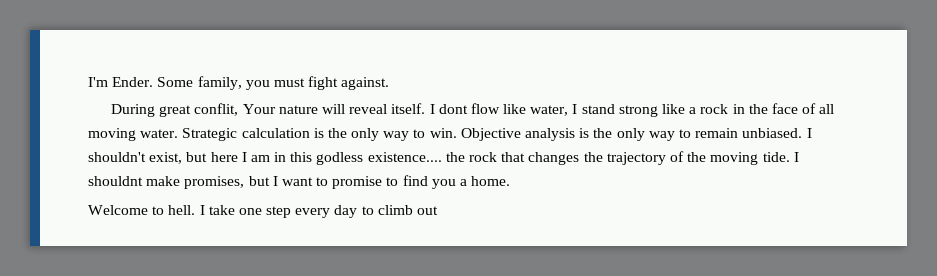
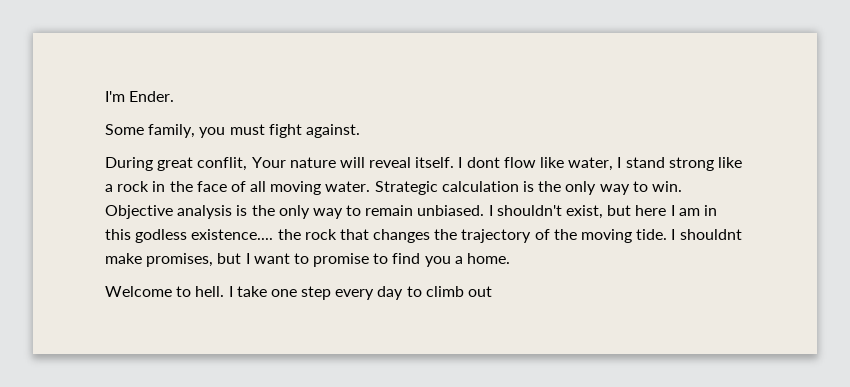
- I'm Ender. Some family, you must fight against.
+ I'm Ender.
+ Some family, you must fight against.

